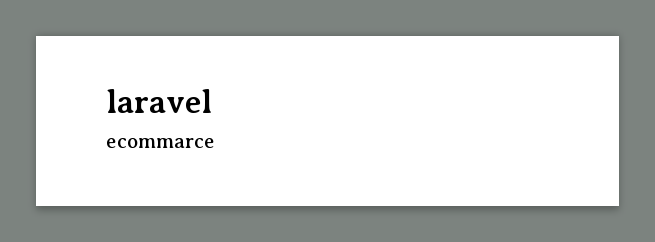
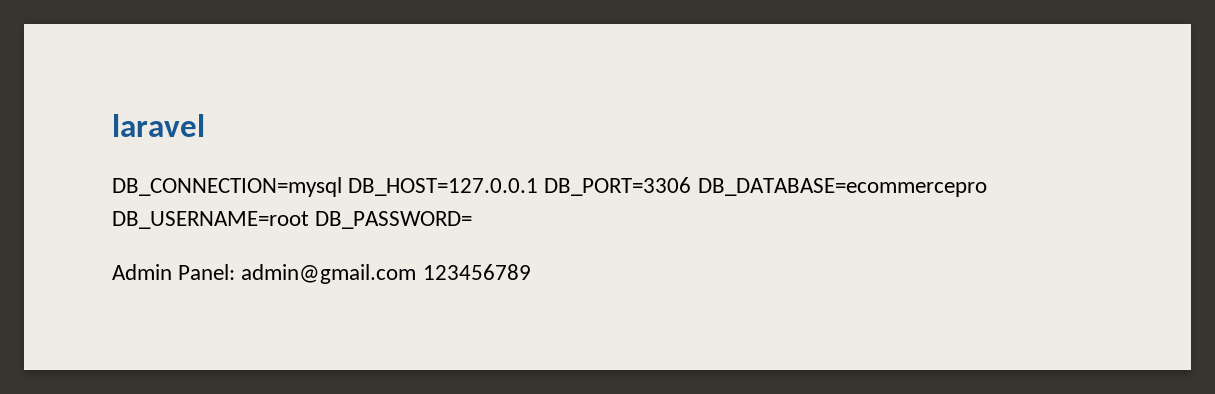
- ecommarce
+ DB_CONNECTION=mysql DB_HOST=127.0.0.1 DB_PORT=3306 DB_DATABASE=ecommercepro DB_USERNAME=root DB_PASSWORD=
+ Admin Panel: admin@gmail.com 123456789

